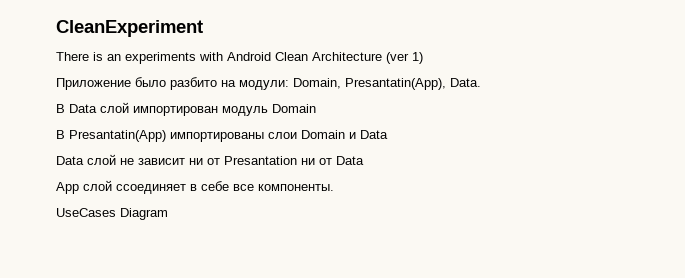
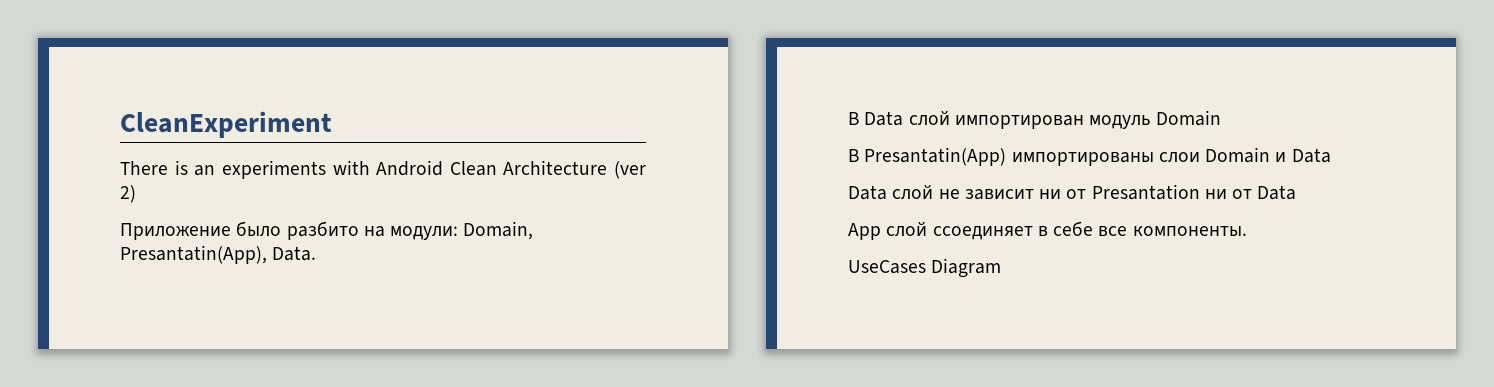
- There is an experiments with Android Clean Architecture (ver 1)
+ There is an experiments with Android Clean Architecture (ver 2)

